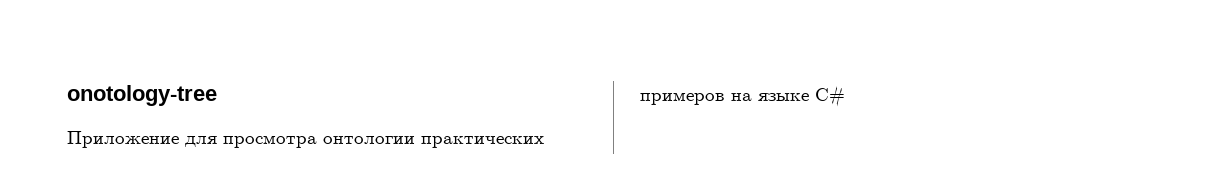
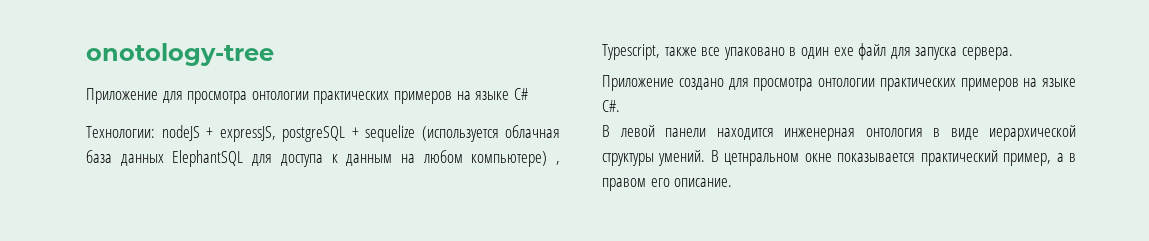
+ Технологии: nodeJS + expressJS, postgreSQL + sequelize (используется облачная база данных ElephantSQL для доступа к данным на любом компьютере) , Typescript, также все упаковано в один exe файл для запуска сервера.
+ Приложение создано для просмотра онтологии практических примеров на языке C#.
+ В левой панели находится инженерная онтология в виде иерархической структуры умений. В цетнральном окне показывается практический пример, а в правом его описание.

